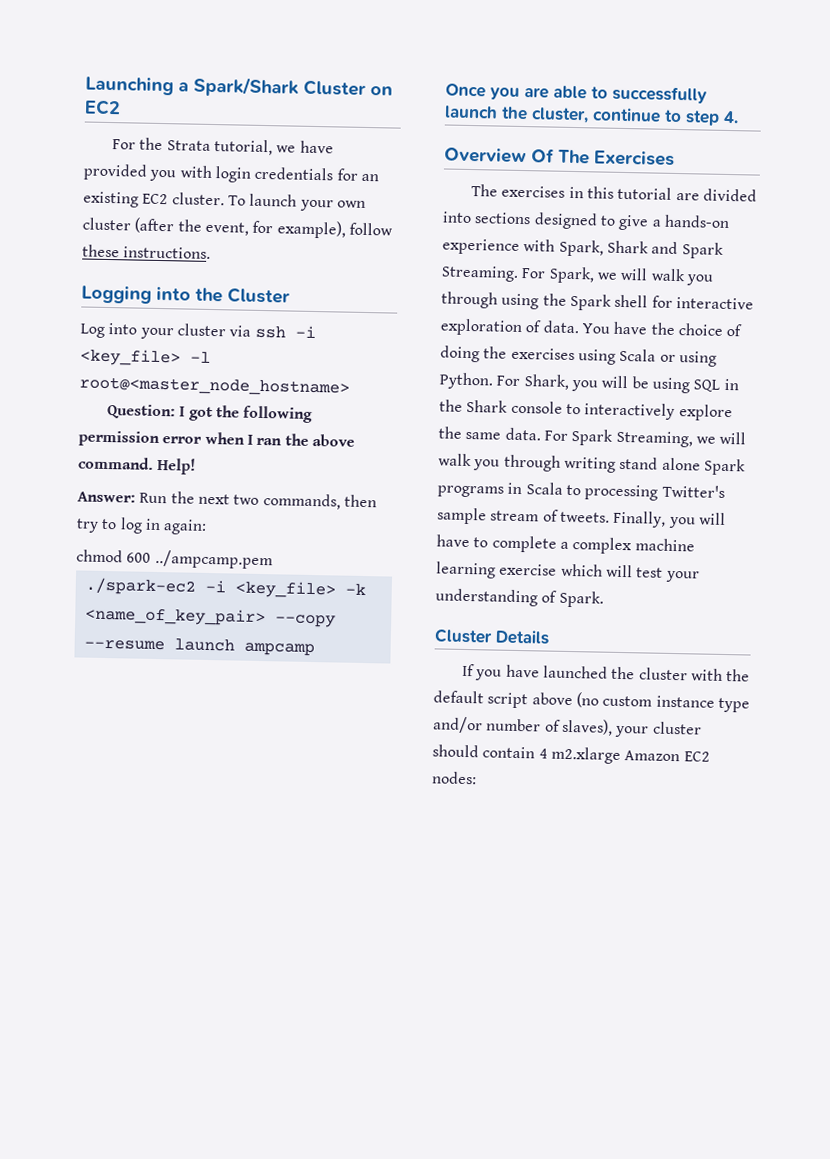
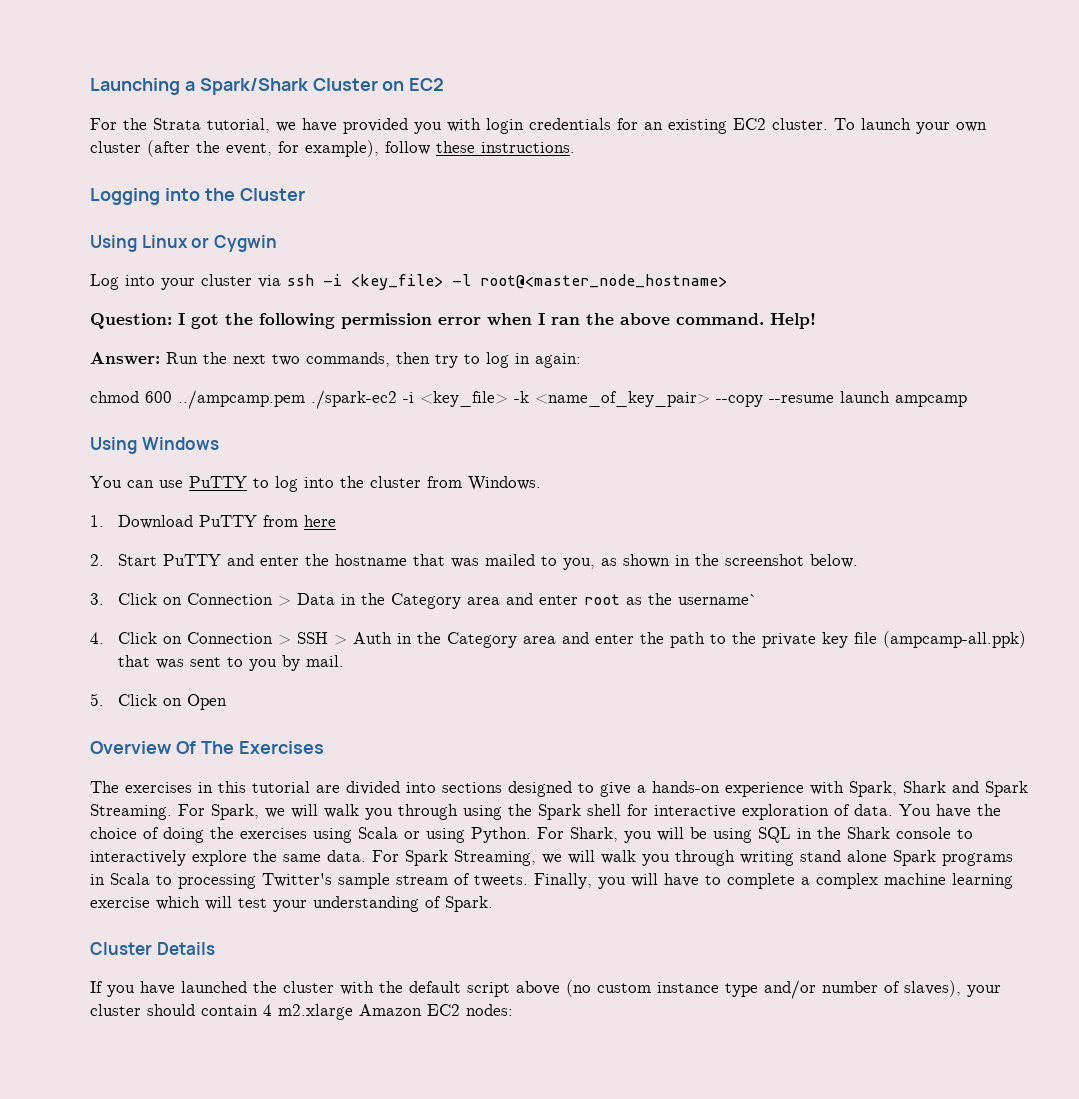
+ Using Linux or Cygwin
- chmod 600 ../ampcamp.pem
- ./spark-ec2 -i <key_file> -k <name_of_key_pair> --copy --resume launch ampcamp
+ chmod 600 ../ampcamp.pem ./spark-ec2 -i <key_file> -k <name_of_key_pair> --copy --resume launch ampcamp
- Once you are able to successfully launch the cluster, continue to step 4.
+ Using Windows
+ You can use PuTTY to log into the cluster from Windows.
+ 1. Download PuTTY from here
+ 2. Start PuTTY and enter the hostname that was mailed to you, as shown in the screenshot below.
+ 3. Click on Connection > Data in the Category area and enter root as the username`
+ 4. Click on Connection > SSH > Auth in the Category area and enter the path to the private key file (ampcamp-all.ppk) that was sent to you by mail.
+ 5. Click on Open

